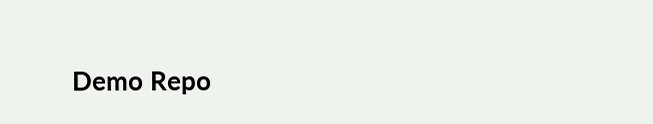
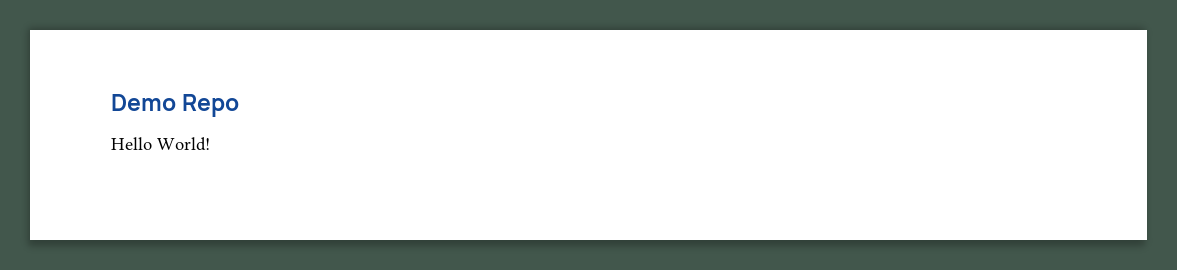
+ Hello World!

